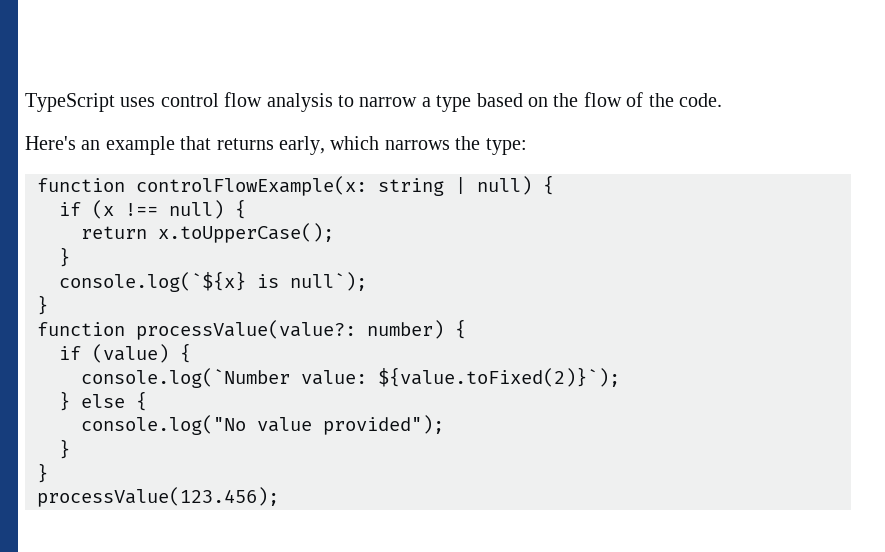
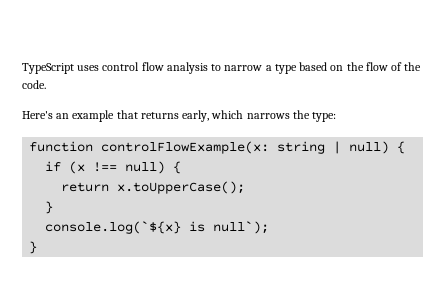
- function processValue(value?: number) {
- if (value) {
- console.log(`Number value: ${value.toFixed(2)}`);
- } else {
- console.log("No value provided");
- }
- }
- processValue(123.456);

